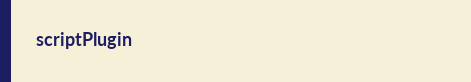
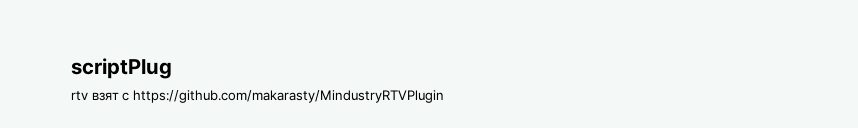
- scriptPlugin
+ scriptPlug
+ rtv взят с https://github.com/makarasty/MindustryRTVPlugin

